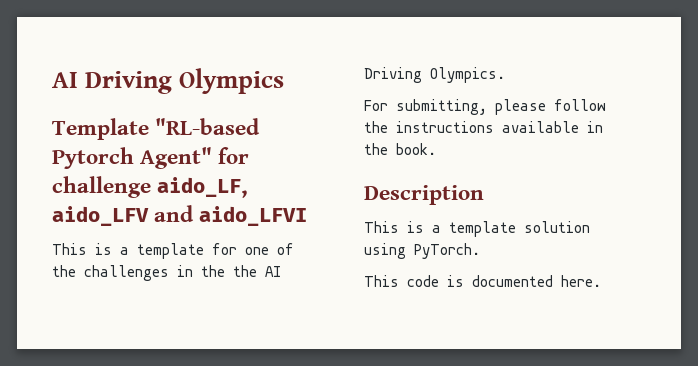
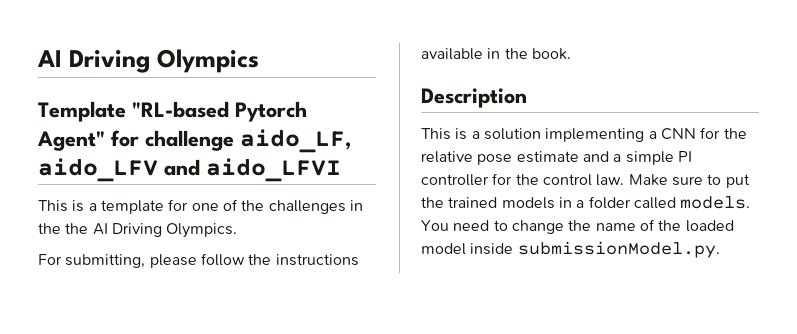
- This is a template solution using PyTorch.
- This code is documented here.
+ This is a solution implementing a CNN for the relative pose estimate and a simple PI controller for the control law. Make sure to put the trained models in a folder called models. You need to change the name of the loaded model inside submissionModel.py.

